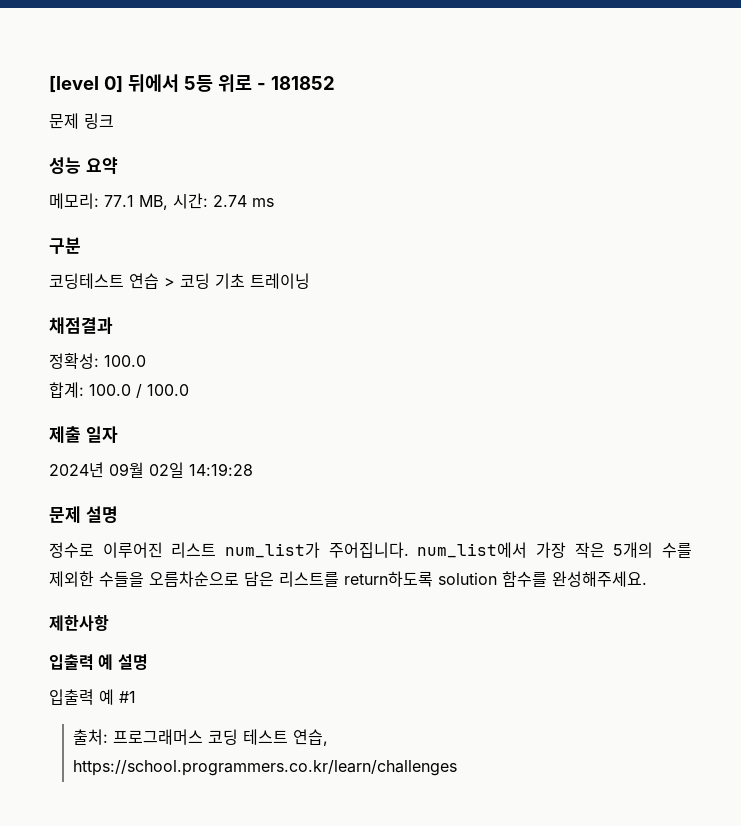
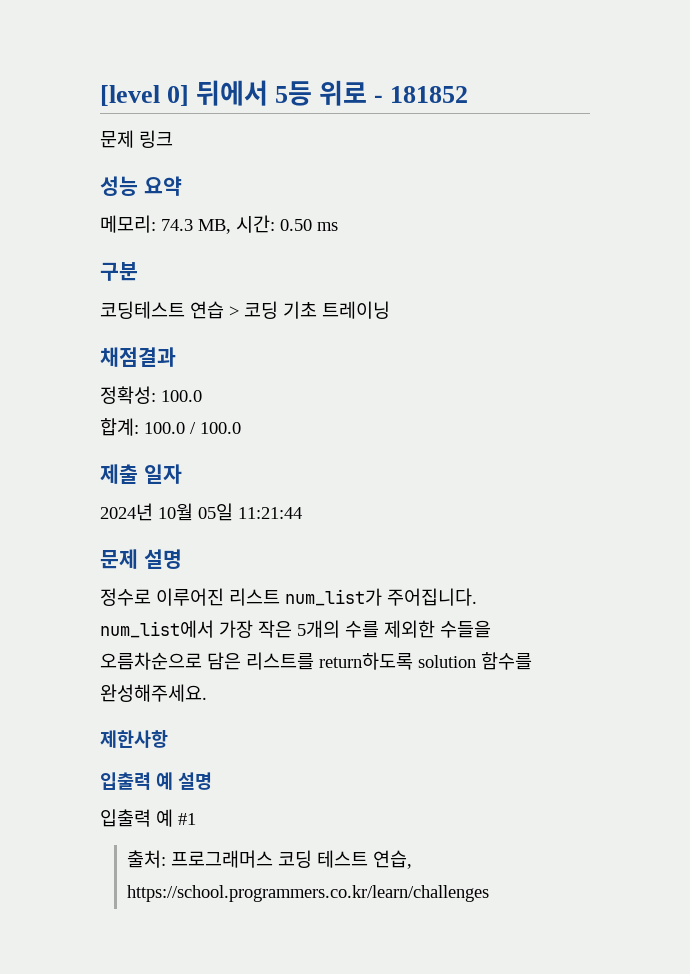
- 메모리: 77.1 MB, 시간: 2.74 ms
+ 메모리: 74.3 MB, 시간: 0.50 ms
- 2024년 09월 02일 14:19:28
+ 2024년 10월 05일 11:21:44

